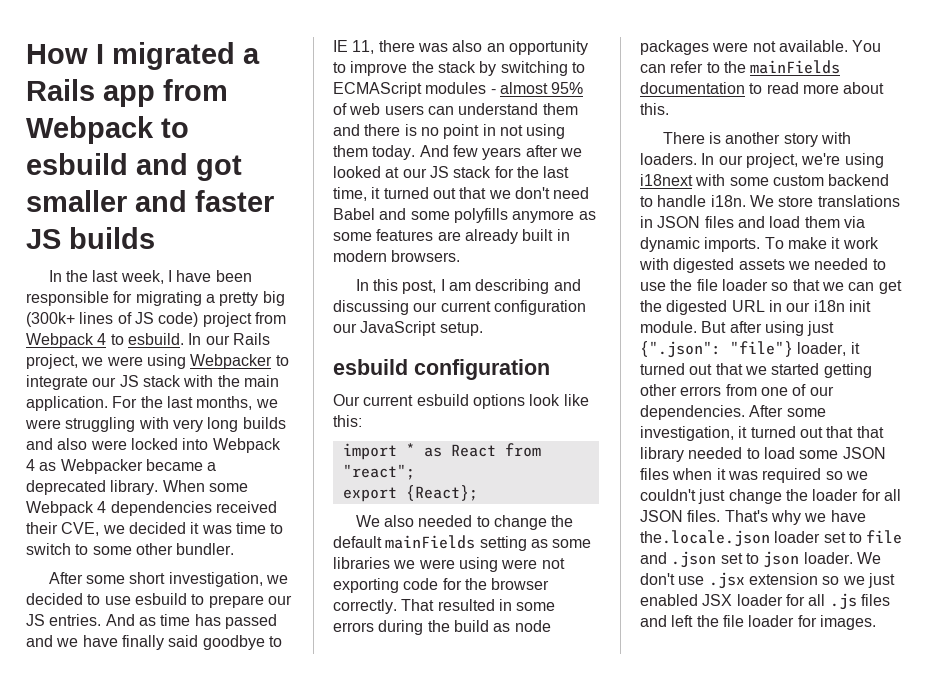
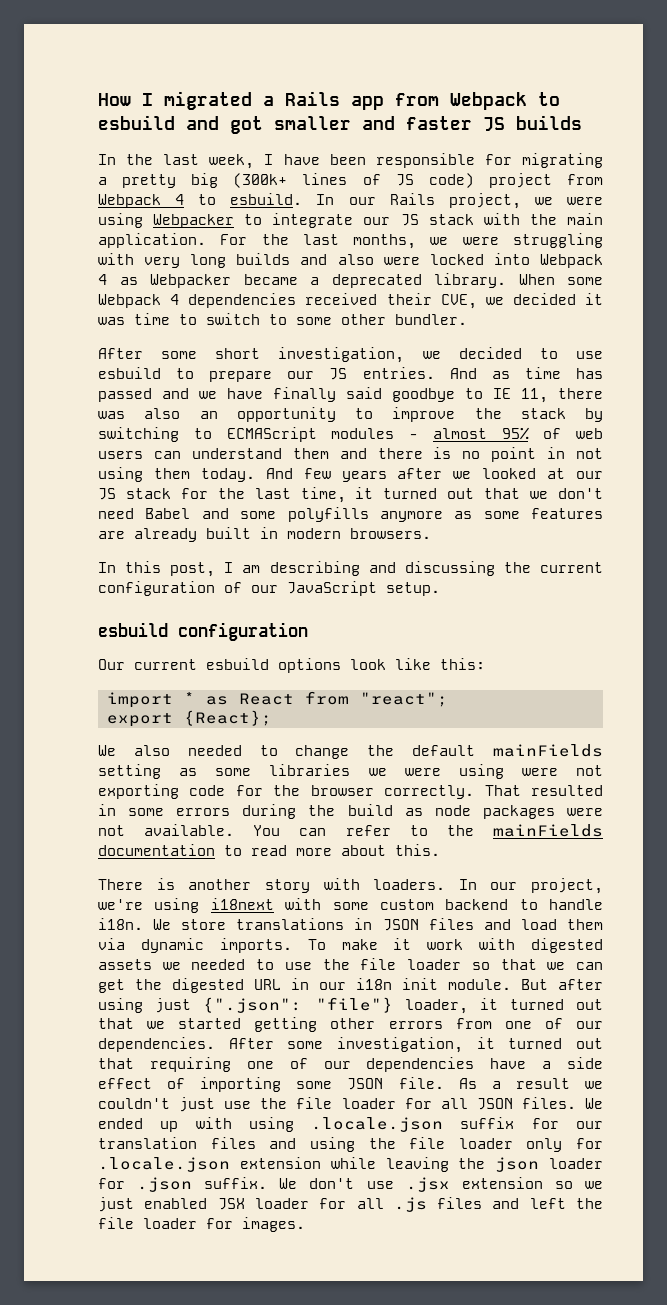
- In this post, I am describing and discussing our current configuration our JavaScript setup.
+ In this post, I am describing and discussing the current configuration of our JavaScript setup.
- After some investigation, it turned out that that library needed to load some JSON files when it was required so we couldn't just change the loader for all JSON files.
+ After some investigation, it turned out that requiring one of our dependencies have a side effect of importing some JSON file. As a result we couldn't just use the file loader for all JSON files.
- That's why we have the.locale.json loader set to file and .json set to json loader.
+ We ended up with using .locale.json suffix for our translation files and using the file loader only for .locale.json extension while leaving the json loader for .json suffix.

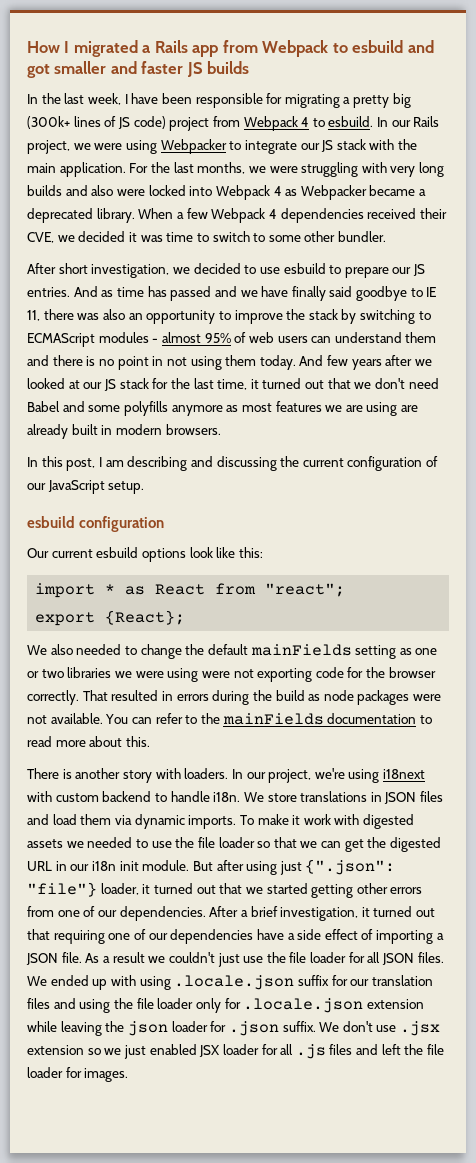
- When some Webpack 4 dependencies received their CVE, we decided it was time to switch to some other bundler.
+ When a few Webpack 4 dependencies received their CVE, we decided it was time to switch to some other bundler.
- After some short investigation, we decided to use esbuild to prepare our JS entries.
+ After short investigation, we decided to use esbuild to prepare our JS entries.
- And few years after we looked at our JS stack for the last time, it turned out that we don't need Babel and some polyfills anymore as some features are already built in modern browsers.
+ And few years after we looked at our JS stack for the last time, it turned out that we don't need Babel and some polyfills anymore as most features we are using are already built in modern browsers.
- We also needed to change the default mainFields setting as some libraries we were using were not exporting code for the browser correctly.
+ We also needed to change the default mainFields setting as one or two libraries we were using were not exporting code for the browser correctly.
- That resulted in some errors during the build as node packages were not available.
+ That resulted in errors during the build as node packages were not available.
- In our project, we're using i18next with some custom backend to handle i18n.
+ In our project, we're using i18next with custom backend to handle i18n.
- After some investigation, it turned out that requiring one of our dependencies have a side effect of importing some JSON file.
+ After a brief investigation, it turned out that requiring one of our dependencies have a side effect of importing a JSON file.

